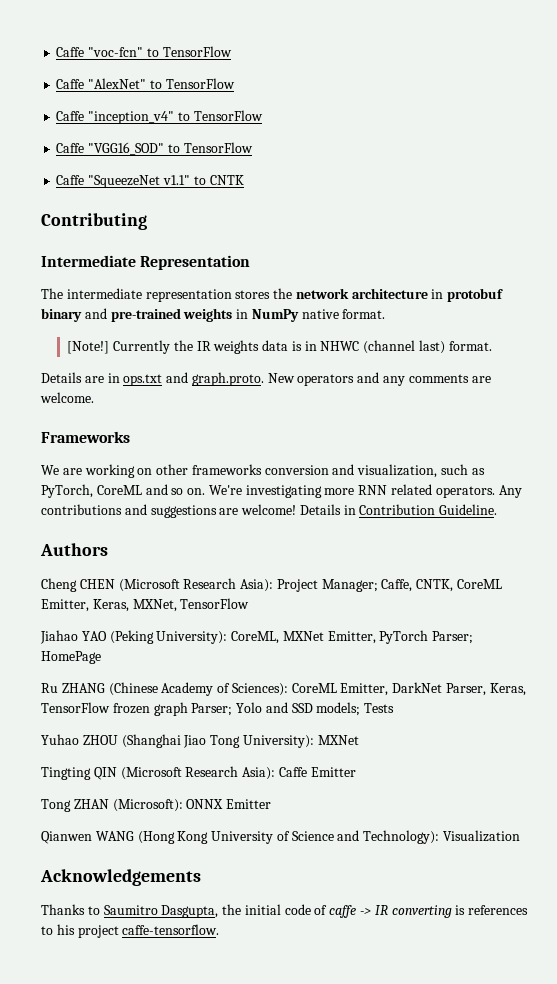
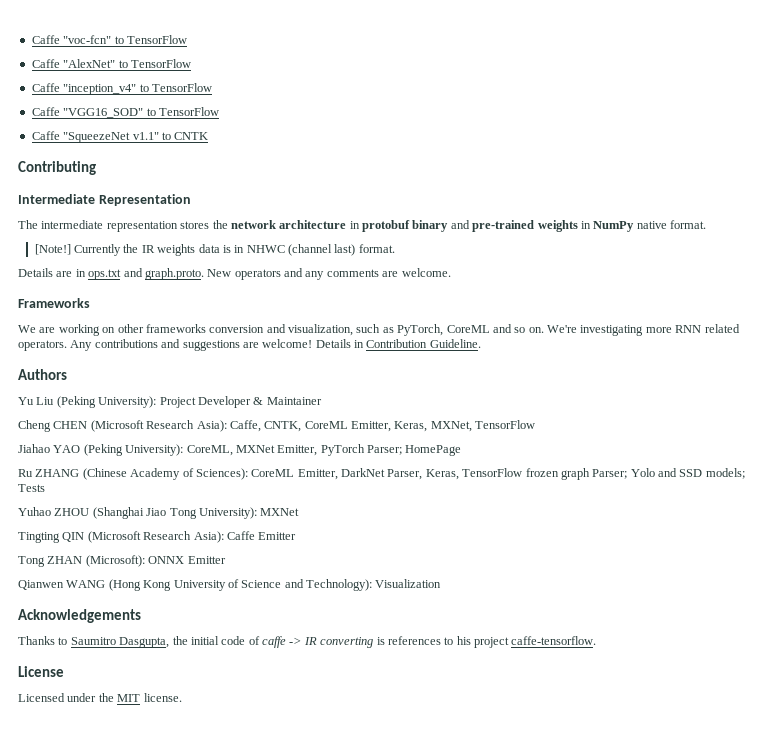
+ Yu Liu (Peking University): Project Developer & Maintainer
- Cheng CHEN (Microsoft Research Asia): Project Manager; Caffe, CNTK, CoreML Emitter, Keras, MXNet, TensorFlow
+ Cheng CHEN (Microsoft Research Asia): Caffe, CNTK, CoreML Emitter, Keras, MXNet, TensorFlow
+ License
+ Licensed under the MIT license.

